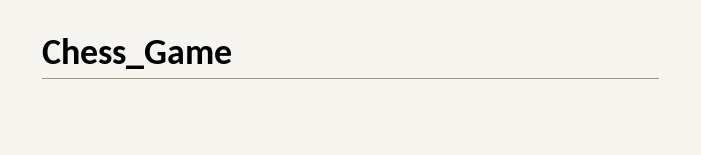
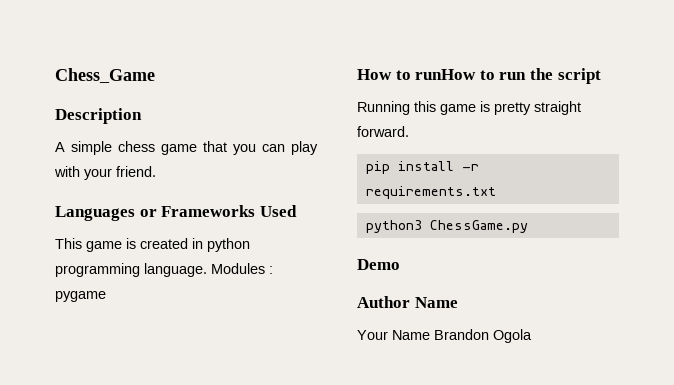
+ Description
+ A simple chess game that you can play with your friend.
+ Languages or Frameworks Used
+ This game is created in python programming language. Modules : pygame
+ How to runHow to run the script
+ Running this game is pretty straight forward.
+ pip install -r requirements.txt
+ python3 ChessGame.py
+ Demo
+ Author Name
+ Your Name Brandon Ogola

